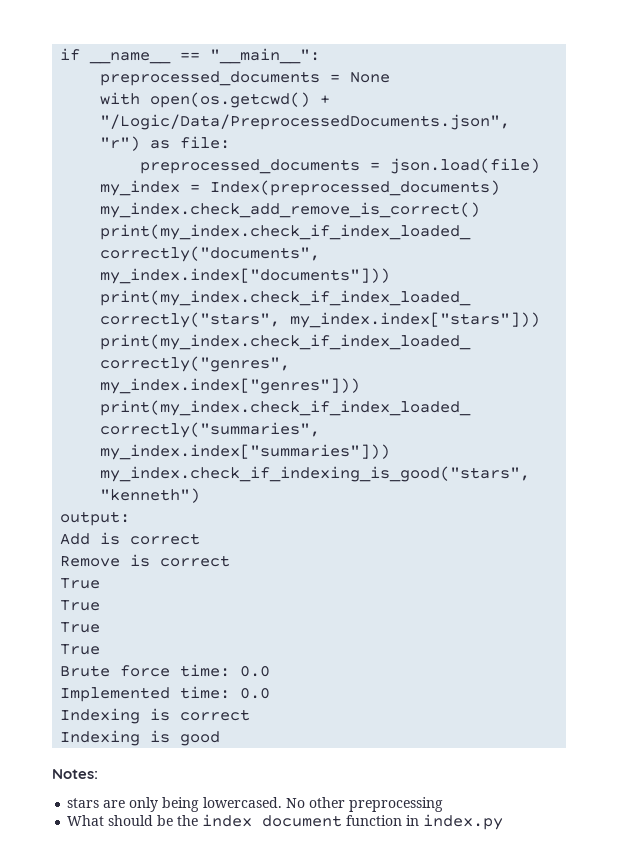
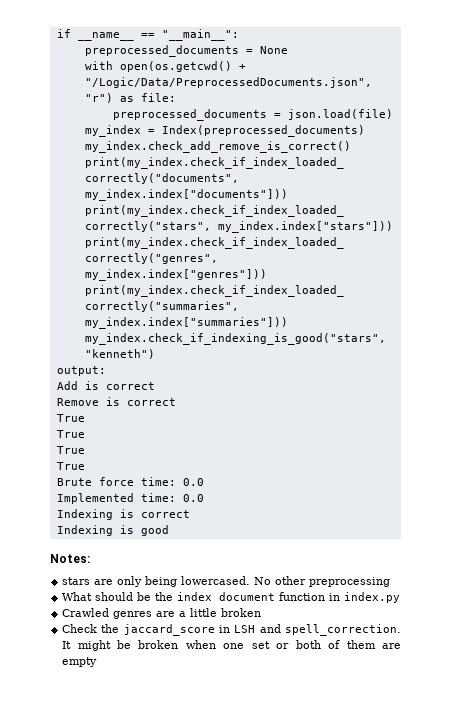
+ Crawled genres are a little broken
+ Check the jaccard_score in LSH and spell_correction. It might be broken when one set or both of them are empty

